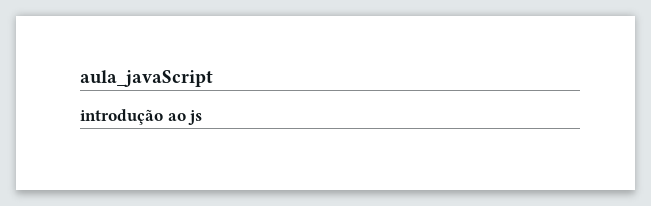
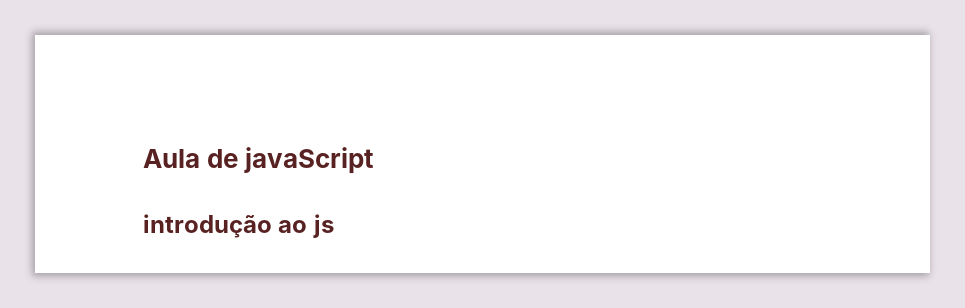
- aula_javaScript
+ Aula de javaScript

